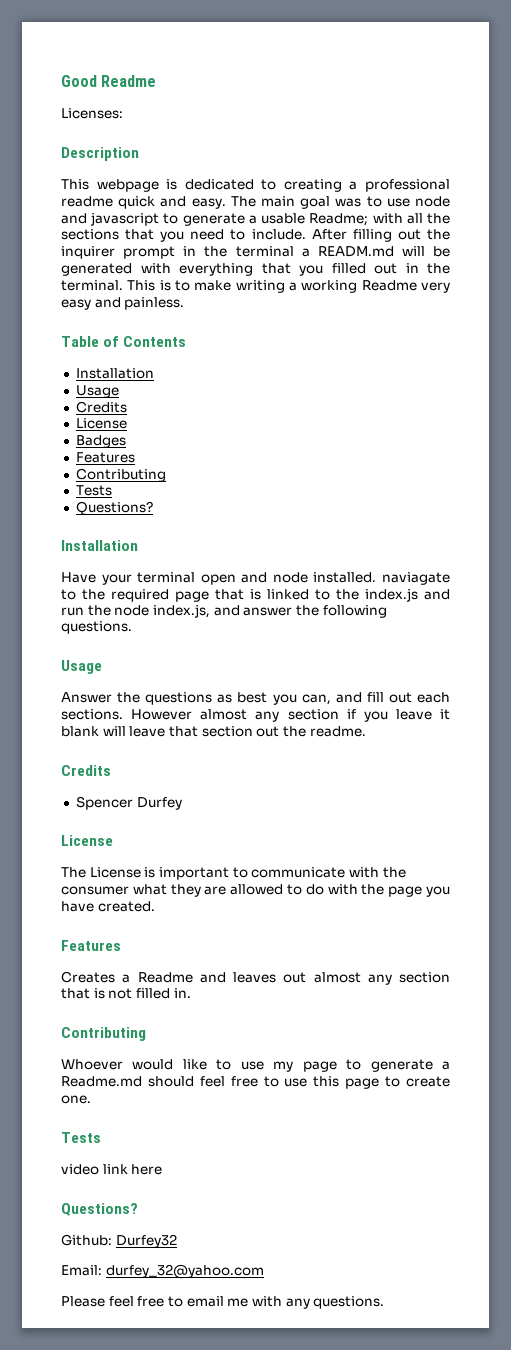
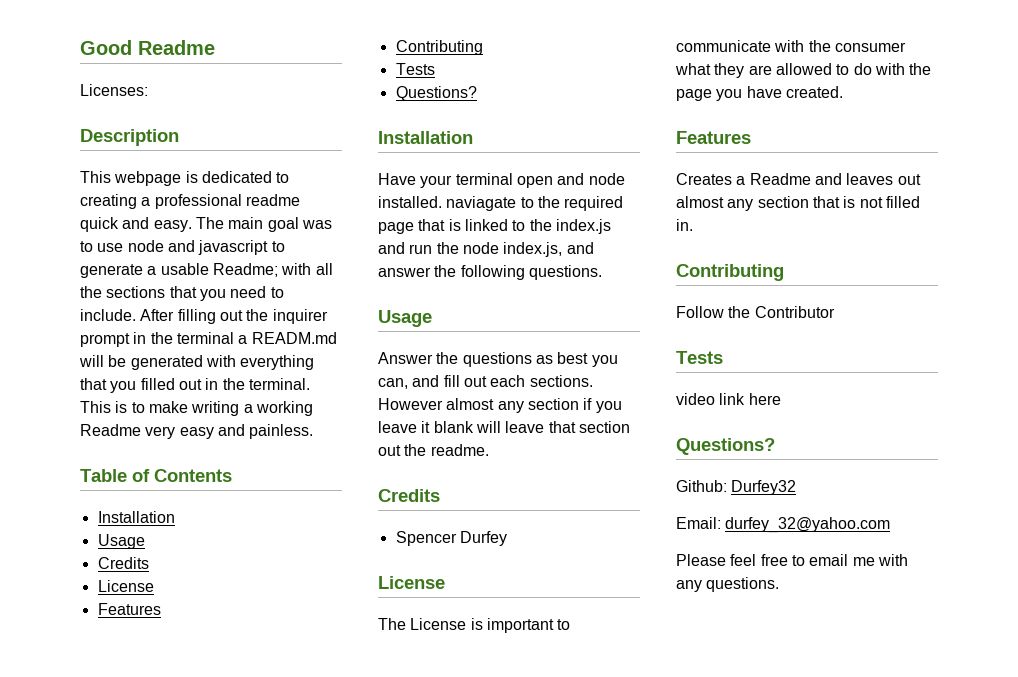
- Badges
- Whoever would like to use my page to generate a Readme.md should feel free to use this page to create one.
+ Follow the Contributor

